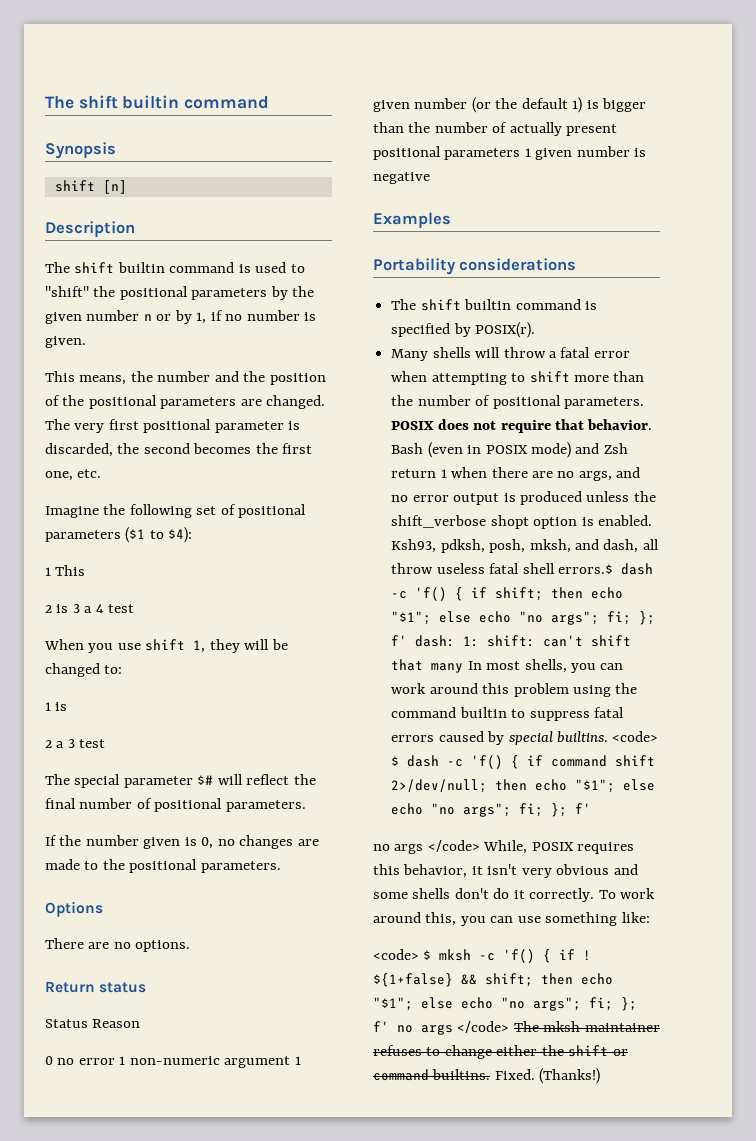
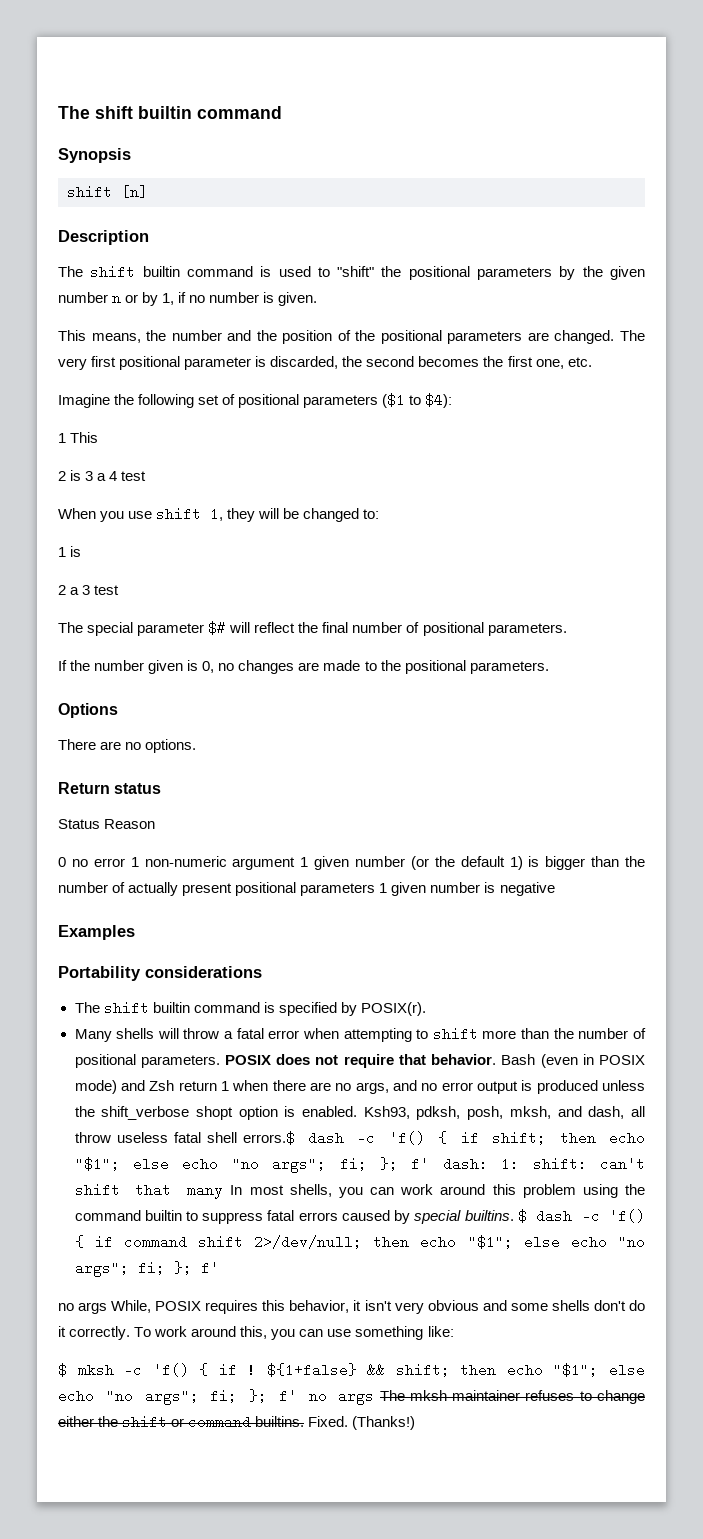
- <code> $ dash -c 'f() { if command shift 2>/dev/null; then echo "$1"; else echo "no args"; fi; }; f'
+ $ dash -c 'f() { if command shift 2>/dev/null; then echo "$1"; else echo "no args"; fi; }; f'
- no args </code> While, POSIX requires this behavior, it isn't very obvious and some shells don't do it correctly.
+ no args While, POSIX requires this behavior, it isn't very obvious and some shells don't do it correctly.
- <code> $ mksh -c 'f() { if !
+ $ mksh -c 'f() { if !
- ${1+false} && shift; then echo "$1"; else echo "no args"; fi; }; f' no args </code> The mksh maintainer refuses to change either the shift or command builtins.
+ ${1+false} && shift; then echo "$1"; else echo "no args"; fi; }; f' no args The mksh maintainer refuses to change either the shift or command builtins.

